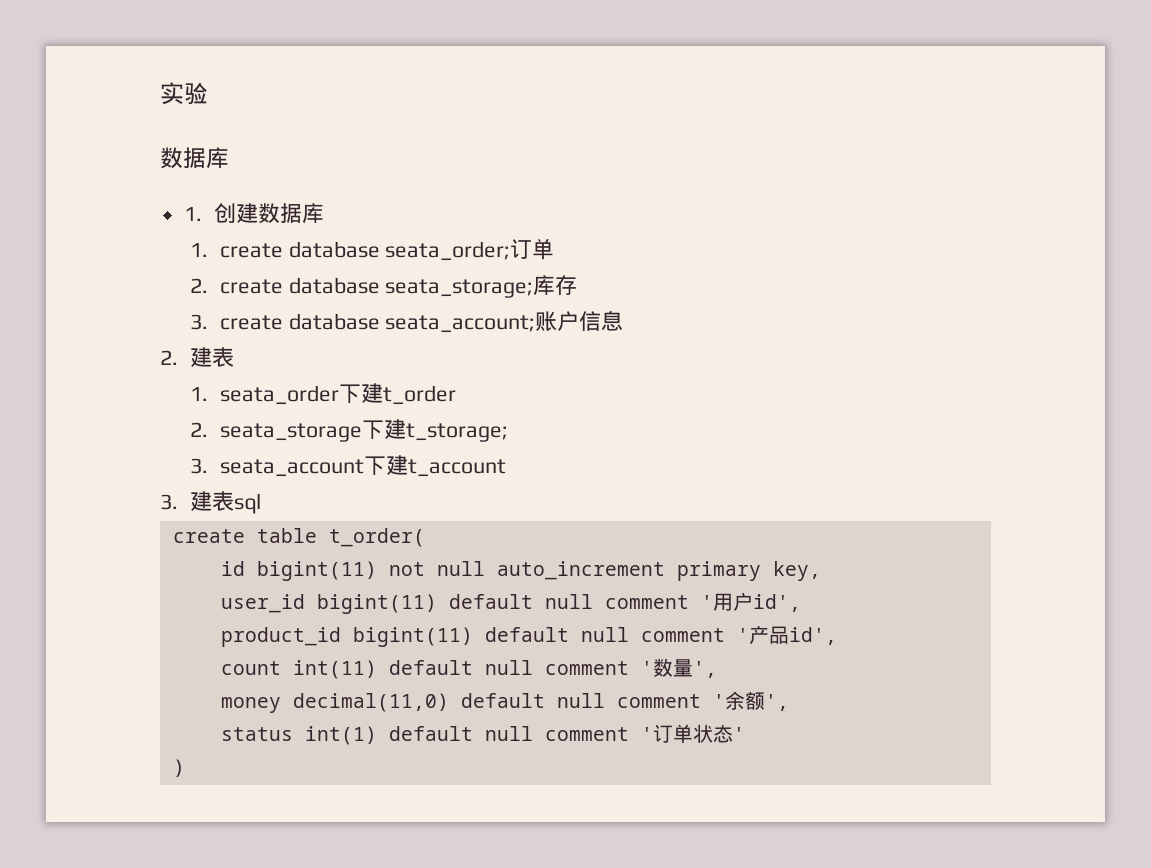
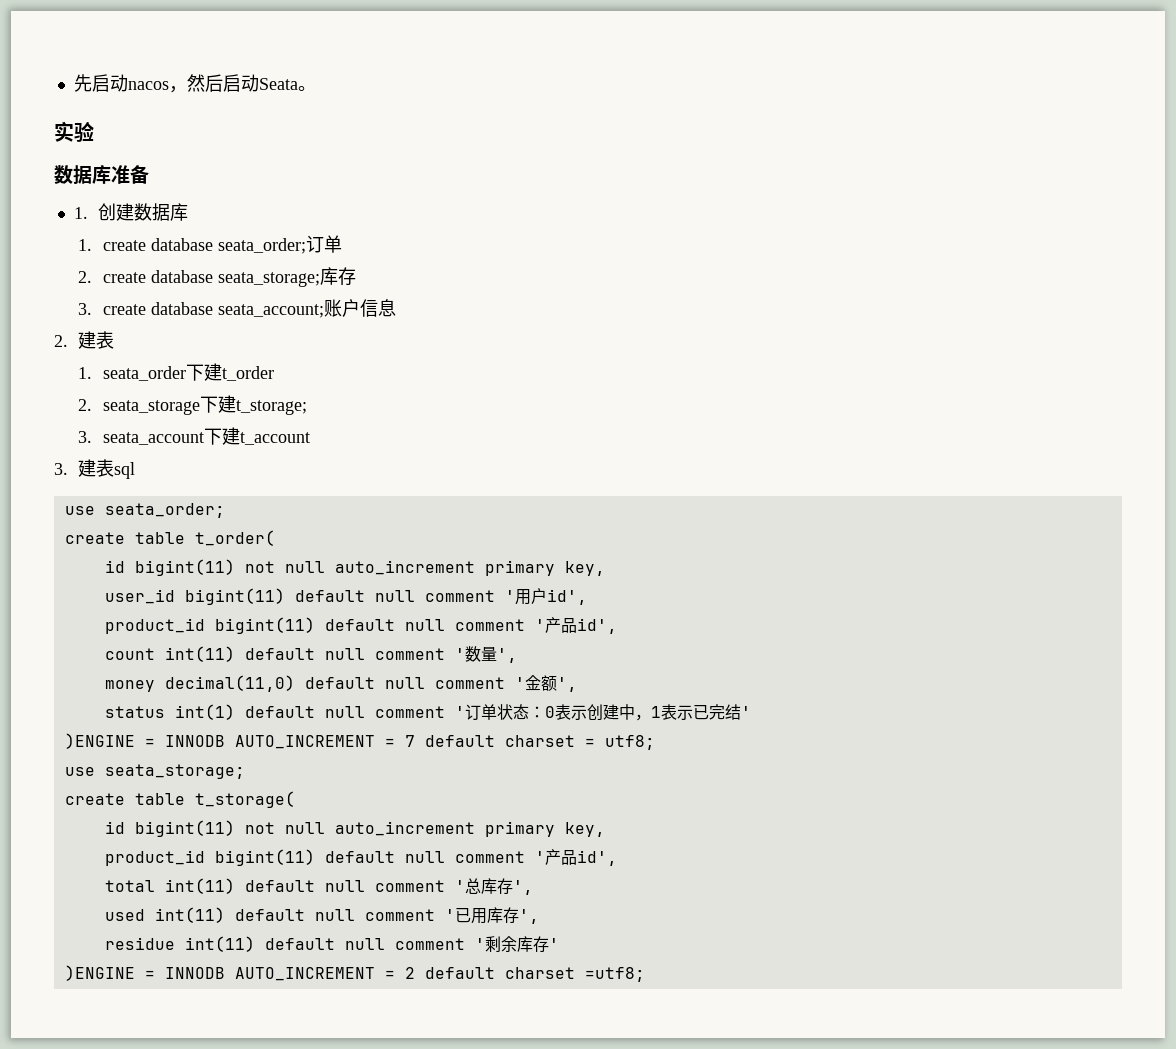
+ 先启动nacos，然后启动Seata。
  实验
- 数据库
+ 数据库准备
+ use seata_order;
- money decimal(11,0) default null comment '余额',
+ money decimal(11,0) default null comment '金额',
- status int(1) default null comment '订单状态'
- )
+ status int(1) default null comment '订单状态：0表示创建中，1表示已完结'
+ )ENGINE = INNODB AUTO_INCREMENT = 7 default charset = utf8;
+ use seata_storage;
+ create table t_storage(
+ id bigint(11) not null auto_increment primary key,
+ product_id bigint(11) default null comment '产品id',
+ total int(11) default null comment '总库存',
+ used int(11) default null comment '已用库存',
+ residue int(11) default null comment '剩余库存'
+ )ENGINE = INNODB AUTO_INCREMENT = 2 default charset =utf8;

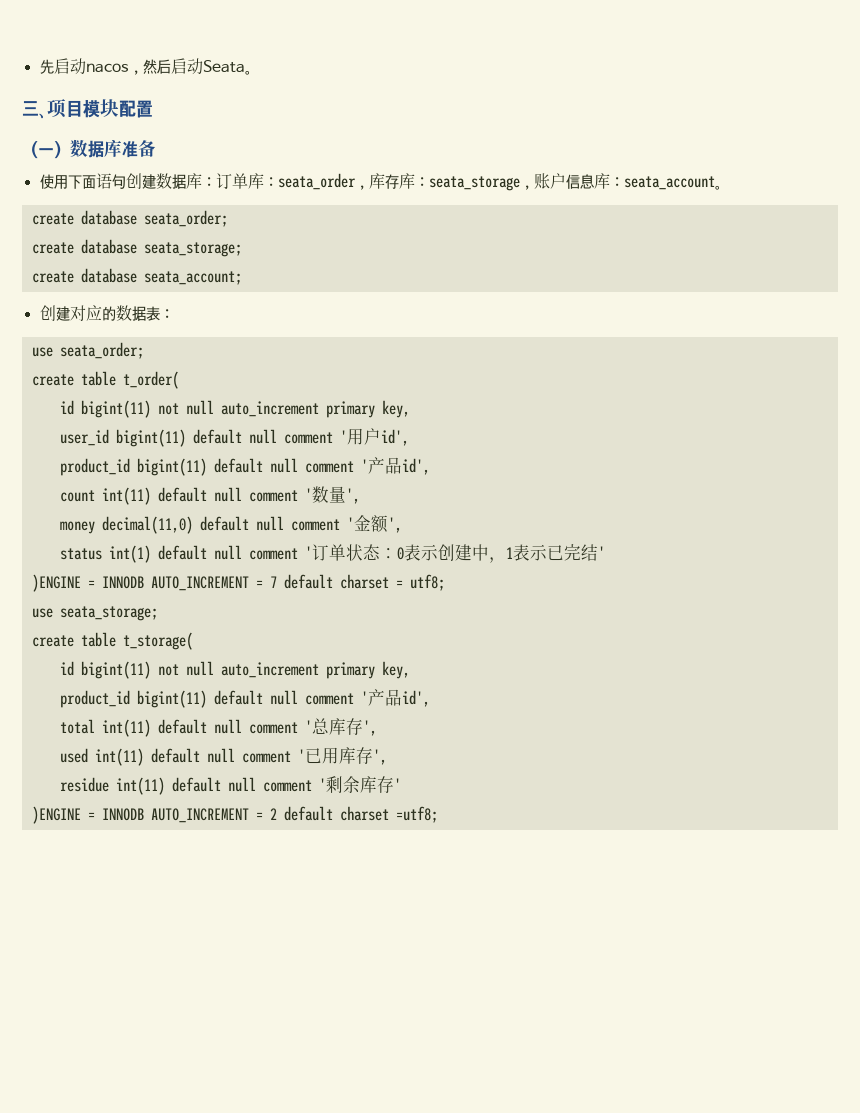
- 实验
- 数据库准备
+ 三、项目模块配置
+ （一）数据库准备
- 1.创建数据库
- 1. create database seata_order;订单
- 2. create database seata_storage;库存
- 3. create database seata_account;账户信息
- 2.建表
- 1. seata_order下建t_order
- 2. seata_storage下建t_storage;
- 3. seata_account下建t_account
- 3.建表sql
+ 使用下面语句创建数据库：订单库：seata_order，库存库：seata_storage，账户信息库：seata_account。
+ create database seata_order;
+ create database seata_storage;
+ create database seata_account;
+ 创建对应的数据表：

